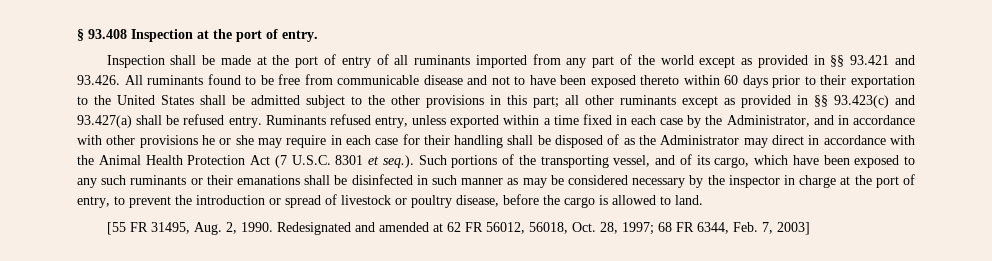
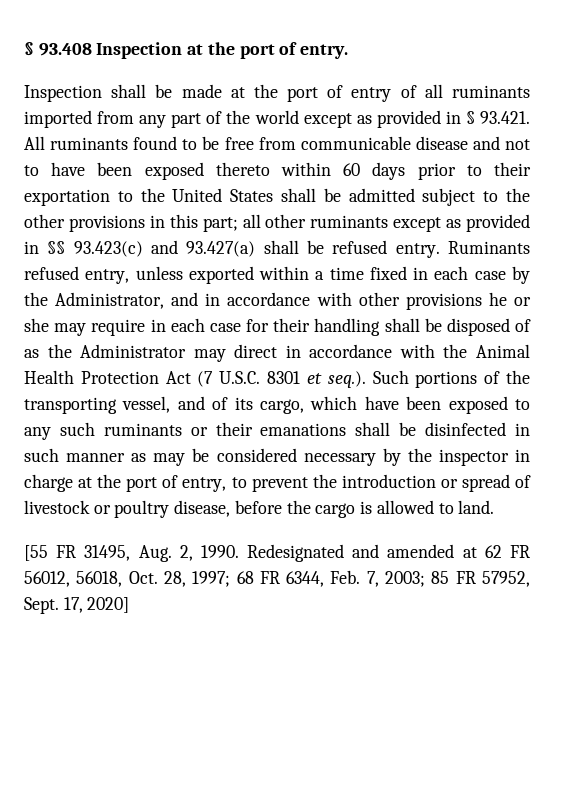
- Inspection shall be made at the port of entry of all ruminants imported from any part of the world except as provided in §§ 93.421 and 93.426. All ruminants found to be free from communicable disease and not to have been exposed thereto within 60 days prior to their exportation to the United States shall be admitted subject to the other provisions in this part;
+ Inspection shall be made at the port of entry of all ruminants imported from any part of the world except as provided in § 93.421. All ruminants found to be free from communicable disease and not to have been exposed thereto within 60 days prior to their exportation to the United States shall be admitted subject to the other provisions in this part;
- Redesignated and amended at 62 FR 56012, 56018, Oct. 28, 1997; 68 FR 6344, Feb. 7, 2003]
+ Redesignated and amended at 62 FR 56012, 56018, Oct. 28, 1997; 68 FR 6344, Feb. 7, 2003; 85 FR 57952, Sept. 17, 2020]

